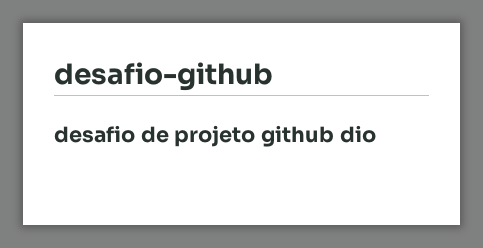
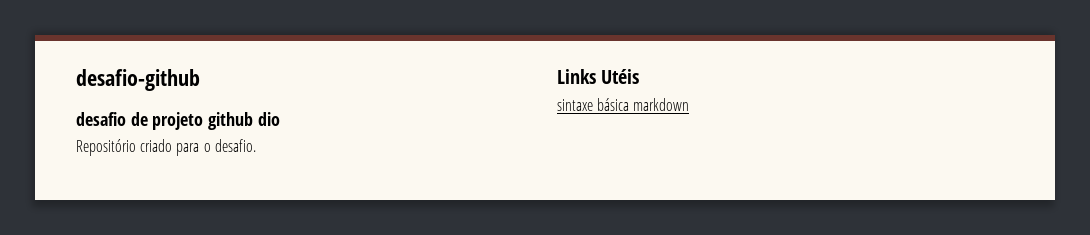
+ Repositório criado para o desafio.
+ Links Utéis
+ sintaxe básica markdown

